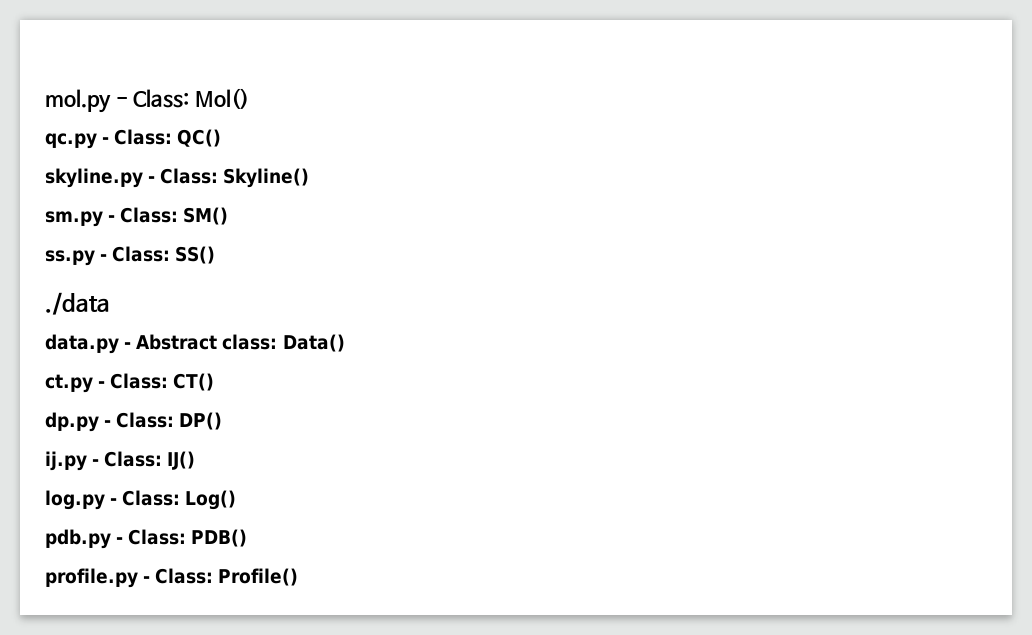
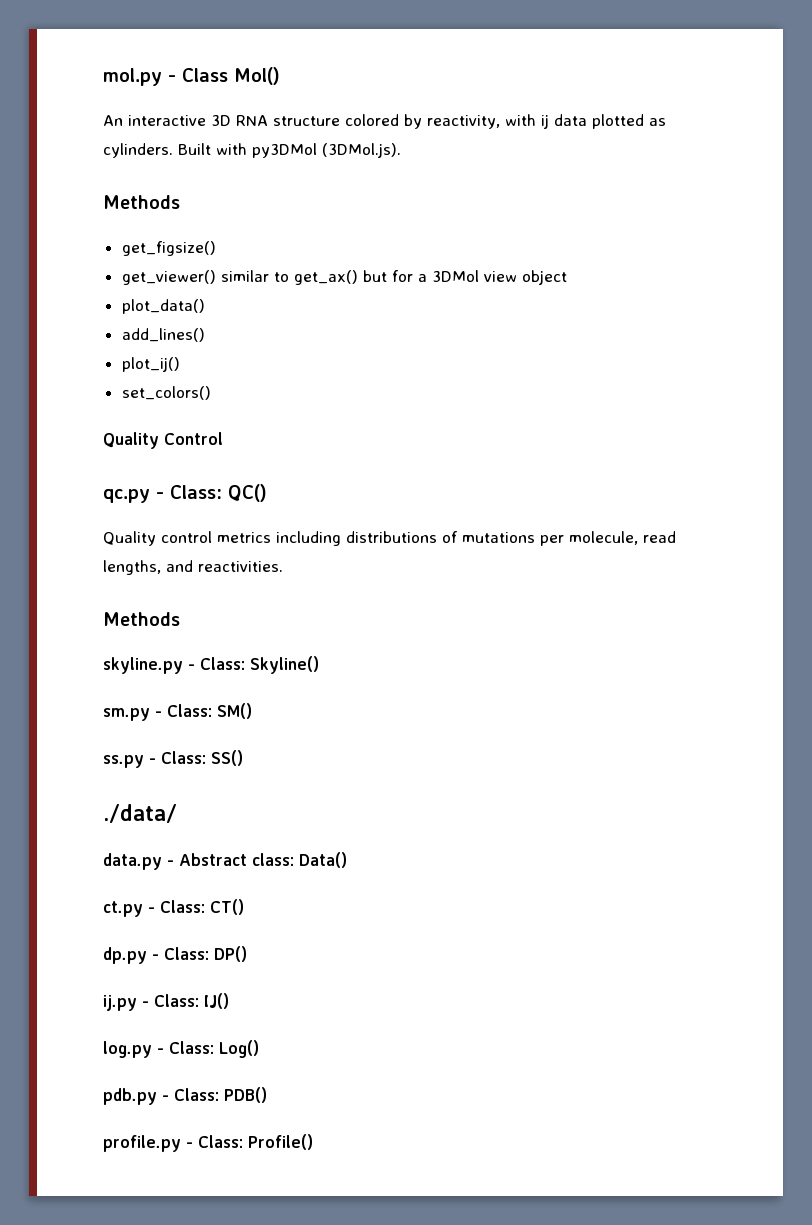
- mol.py - Class: Mol()
+ mol.py - Class Mol()
+ An interactive 3D RNA structure colored by reactivity, with ij data plotted as cylinders. Built with py3DMol (3DMol.js).
+ Methods
+ get_figsize()
+ get_viewer() similar to get_ax() but for a 3DMol view object
+ plot_data()
+ add_lines()
+ plot_ij()
+ set_colors()
+ Quality Control
  qc.py - Class: QC()
+ Quality control metrics including distributions of mutations per molecule, read lengths, and reactivities.
+ Methods
- ./data
+ ./data/

